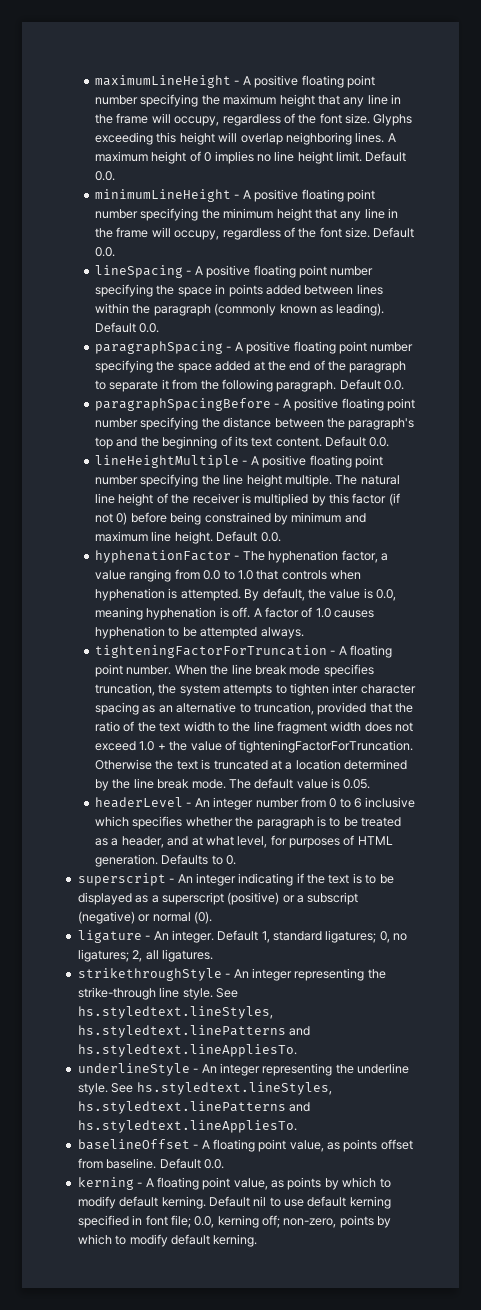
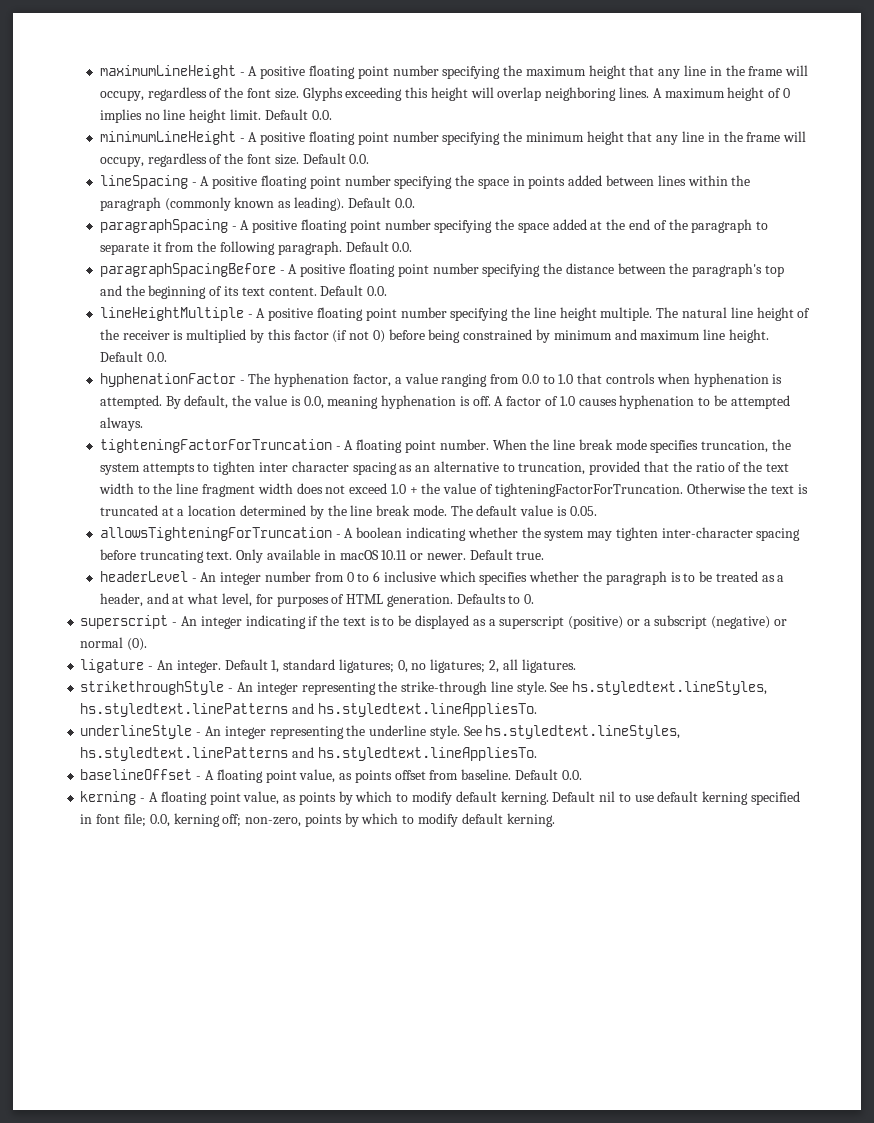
+ allowsTighteningForTruncation - A boolean indicating whether the system may tighten inter-character spacing before truncating text. Only available in macOS 10.11 or newer. Default true.

